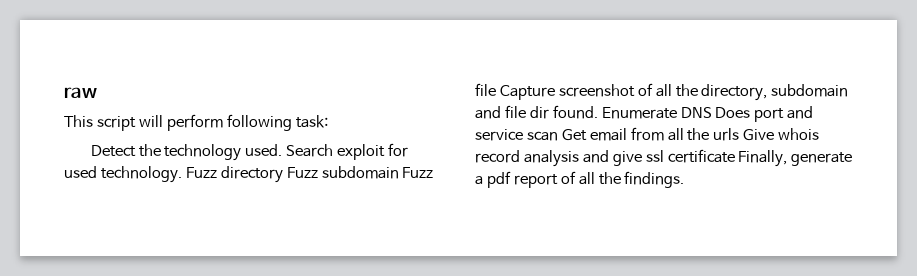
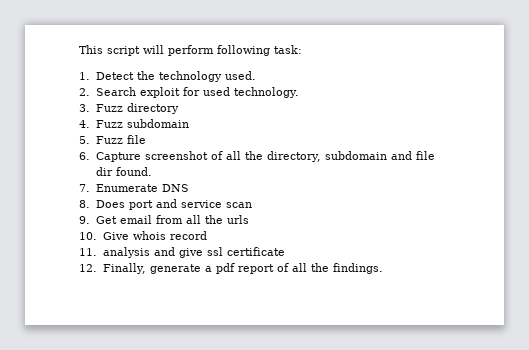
- raw
- Detect the technology used. Search exploit for used technology. Fuzz directory Fuzz subdomain Fuzz file Capture screenshot of all the directory, subdomain and file dir found. Enumerate DNS Does port and service scan Get email from all the urls Give whois record analysis and give ssl certificate Finally, generate a pdf report of all the findings.
+ 1. Detect the technology used.
+ 2. Search exploit for used technology.
+ 3. Fuzz directory
+ 4. Fuzz subdomain
+ 5. Fuzz file
+ 6. Capture screenshot of all the directory, subdomain and file dir found.
+ 7. Enumerate DNS
+ 8. Does port and service scan
+ 9. Get email from all the urls
+ 10. Give whois record
+ 11. analysis and give ssl certificate
+ 12. Finally, generate a pdf report of all the findings.

